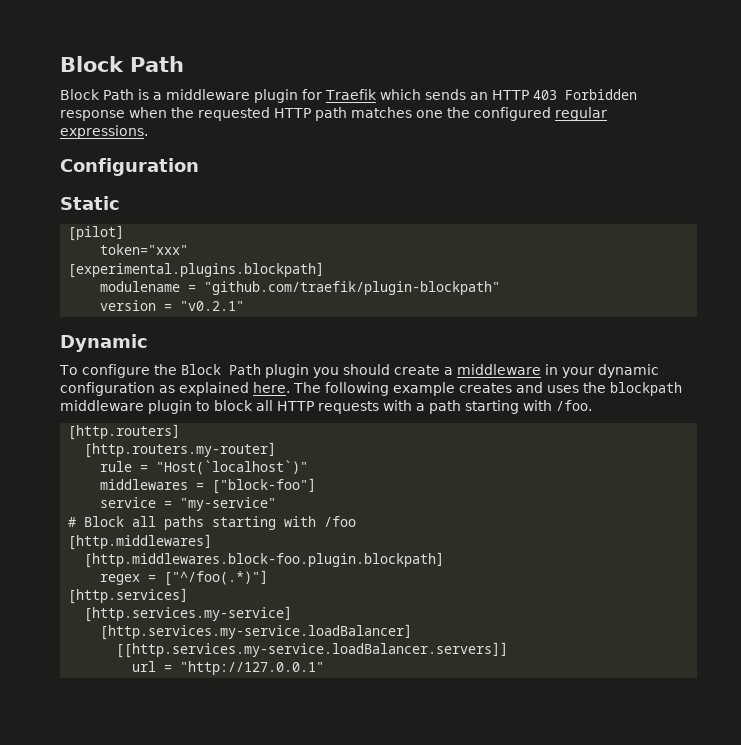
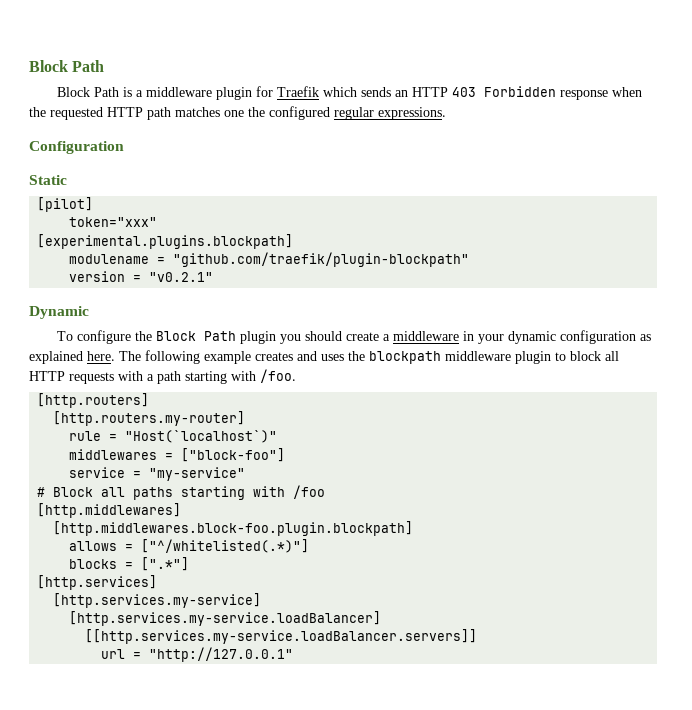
- regex = ["^/foo(.*)"]
+ allows = ["^/whitelisted(.*)"]
+ blocks = [".*"]

